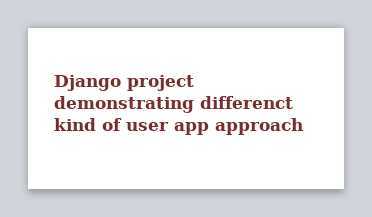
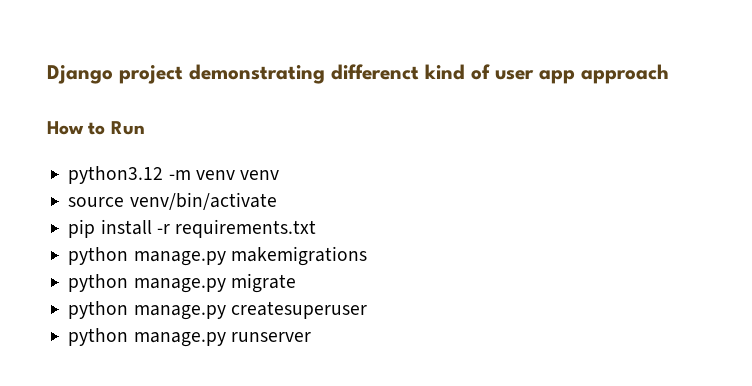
+ How to Run
+ python3.12 -m venv venv
+ source venv/bin/activate
+ pip install -r requirements.txt
+ python manage.py makemigrations
+ python manage.py migrate
+ python manage.py createsuperuser
+ python manage.py runserver

